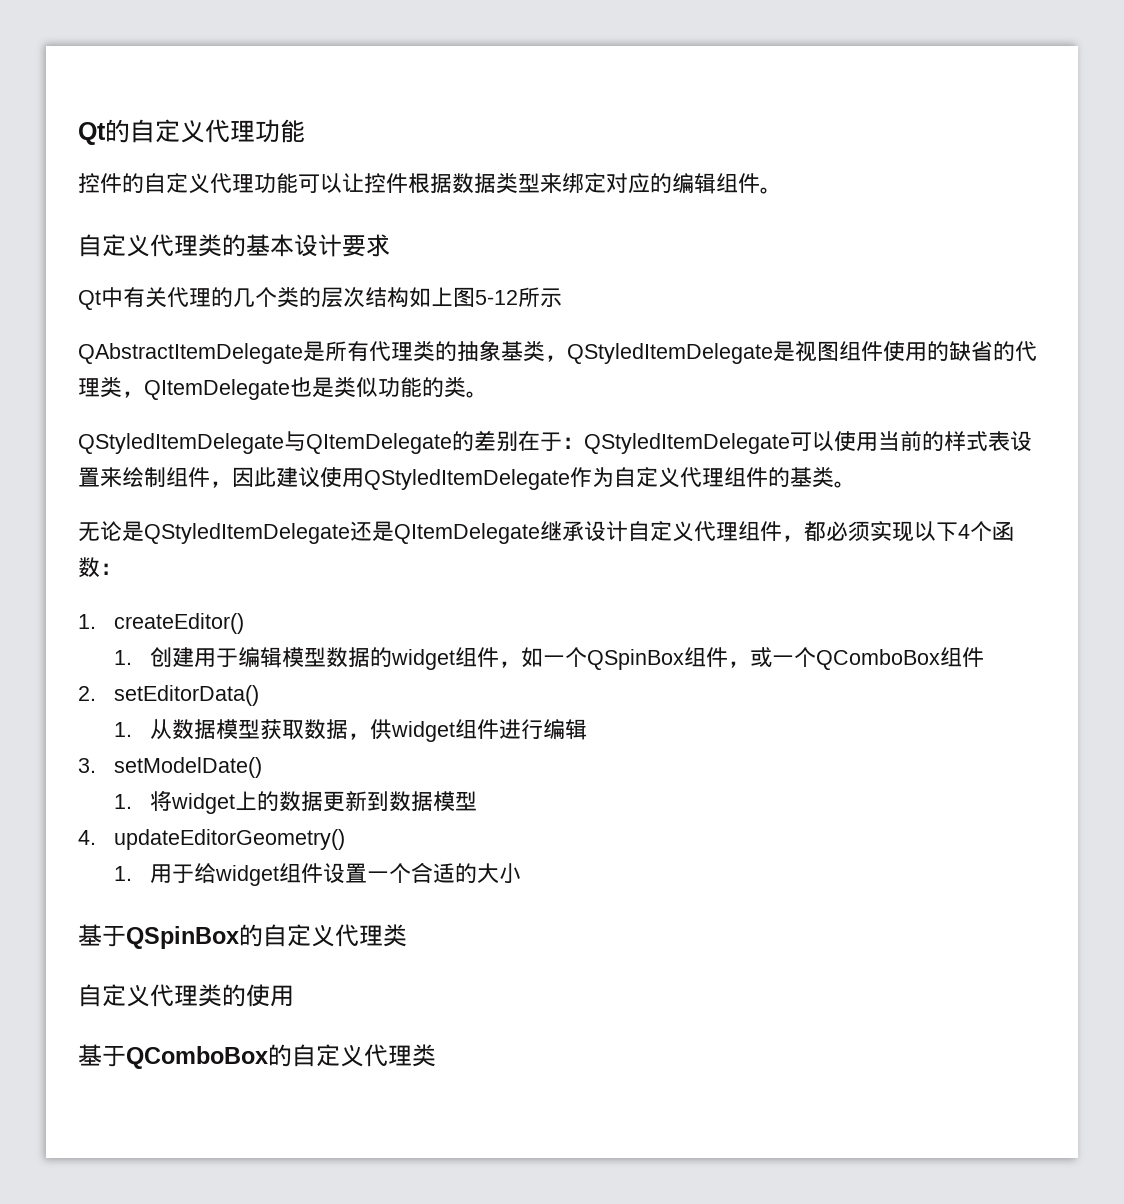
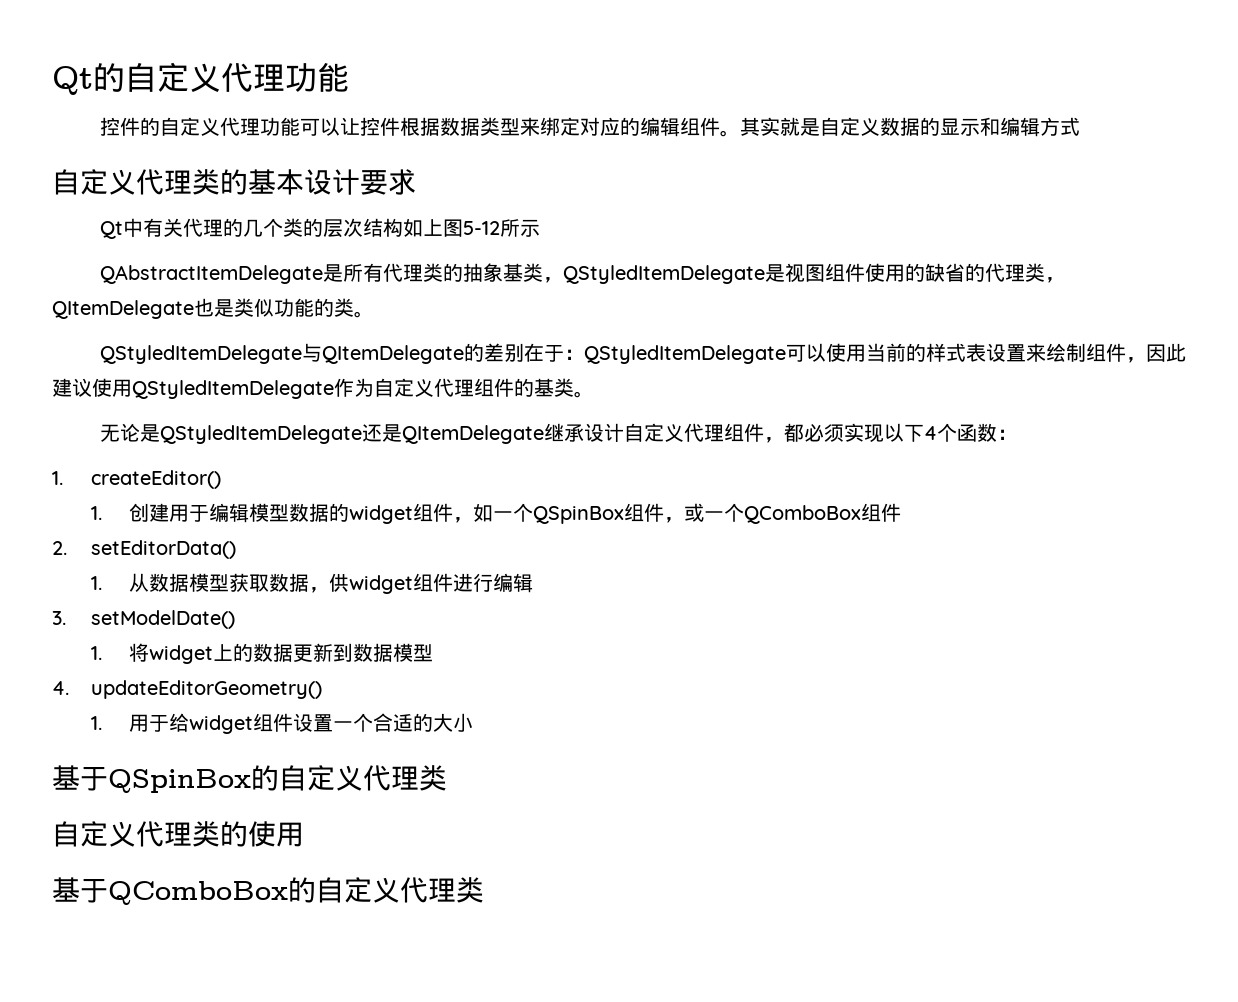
+ 其实就是自定义数据的显示和编辑方式

